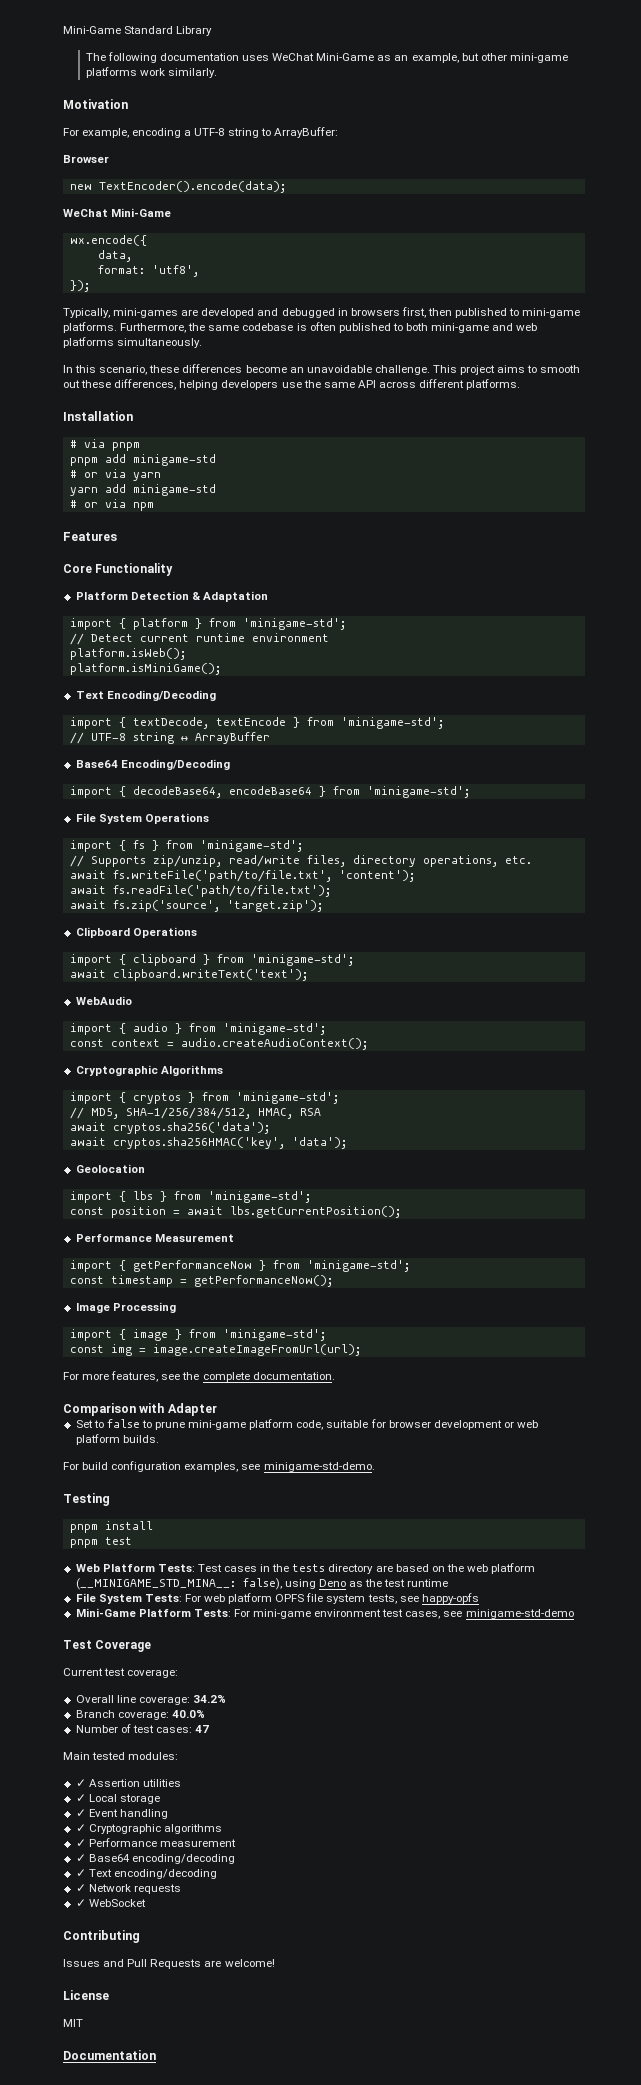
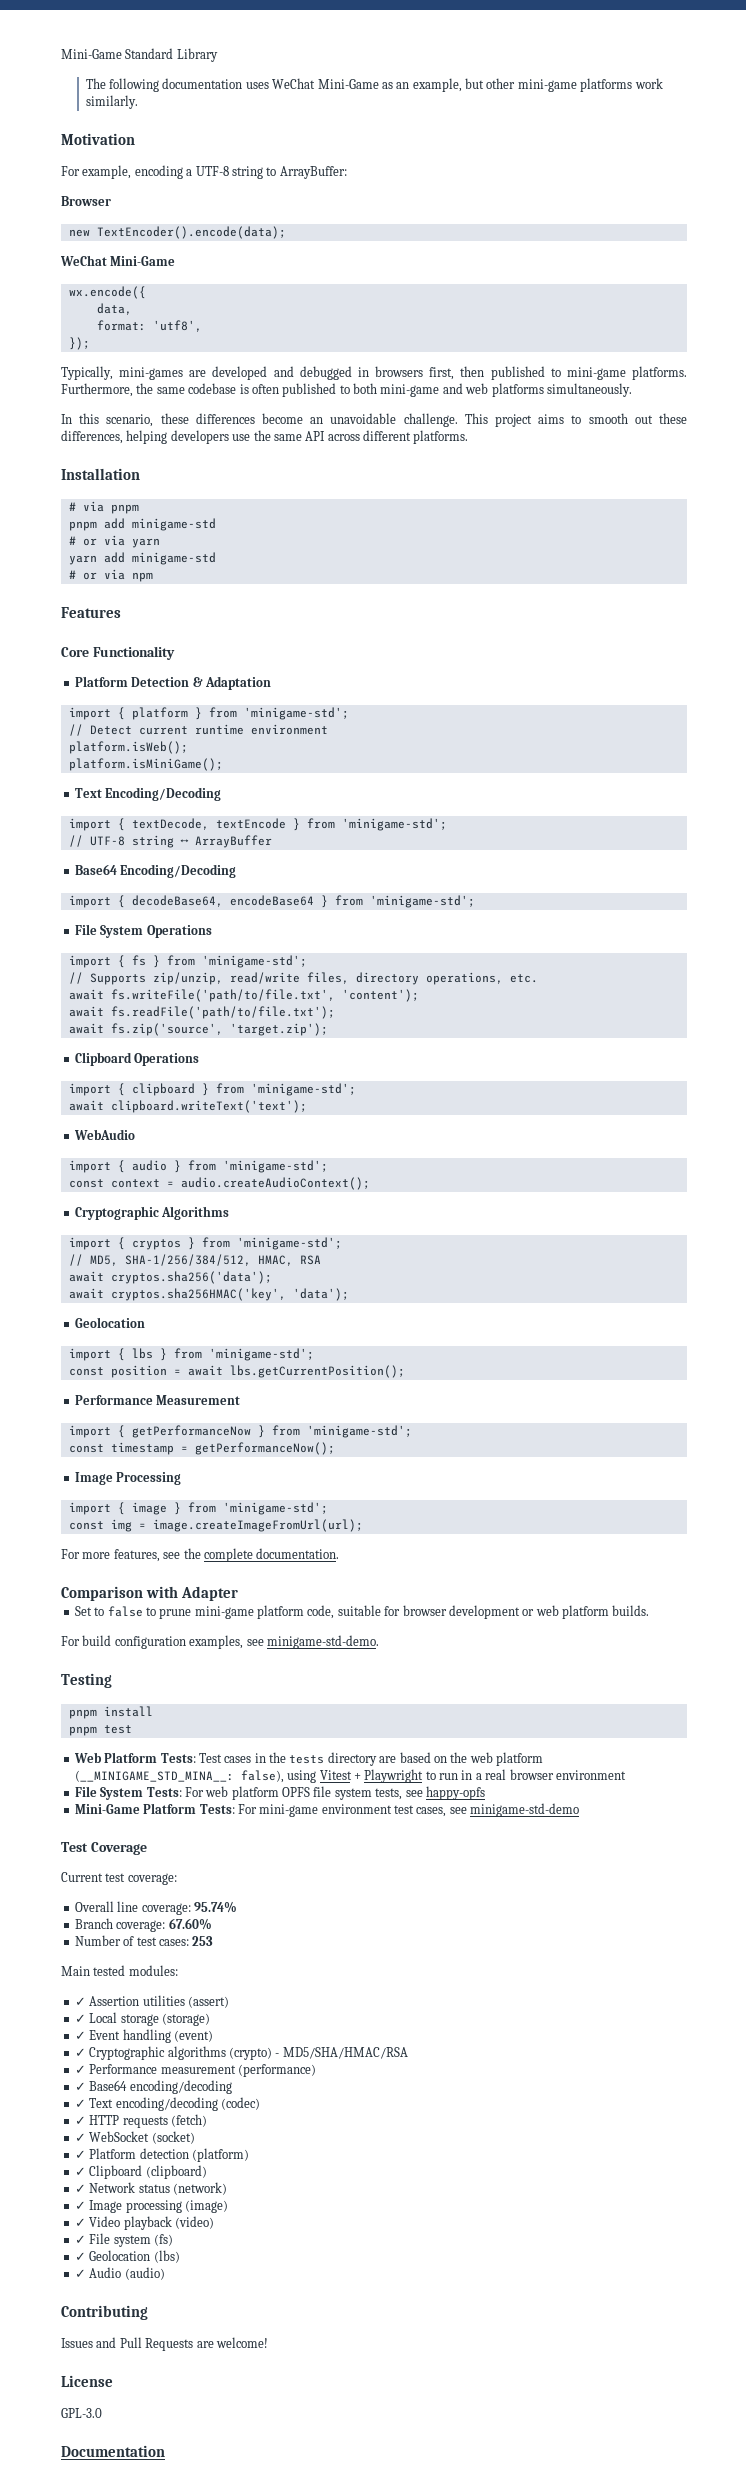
- Web Platform Tests: Test cases in the tests directory are based on the web platform (__MINIGAME_STD_MINA__: false), using Deno as the test runtime
+ Web Platform Tests: Test cases in the tests directory are based on the web platform (__MINIGAME_STD_MINA__: false), using Vitest + Playwright to run in a real browser environment
- Overall line coverage: 34.2%
+ Overall line coverage: 95.74%
- Branch coverage: 40.0%
+ Branch coverage: 67.60%
- Number of test cases: 47
+ Number of test cases: 253
- ✓ Assertion utilities
+ ✓ Assertion utilities (assert)
- ✓ Local storage
+ ✓ Local storage (storage)
- ✓ Event handling
+ ✓ Event handling (event)
- ✓ Cryptographic algorithms
+ ✓ Cryptographic algorithms (crypto) - MD5/SHA/HMAC/RSA
- ✓ Performance measurement
+ ✓ Performance measurement (performance)
- ✓ Text encoding/decoding
+ ✓ Text encoding/decoding (codec)
+ ✓ HTTP requests (fetch)
+ ✓ WebSocket (socket)
+ ✓ Platform detection (platform)
+ ✓ Clipboard (clipboard)
- ✓ Network requests
- ✓ WebSocket
+ ✓ Network status (network)
+ ✓ Image processing (image)
+ ✓ Video playback (video)
+ ✓ File system (fs)
+ ✓ Geolocation (lbs)
+ ✓ Audio (audio)
- MIT
+ GPL-3.0

